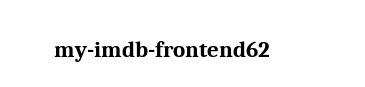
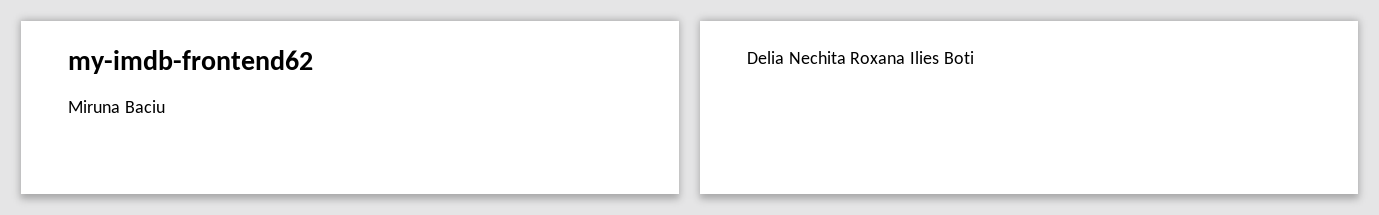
+ Miruna Baciu
+ Delia Nechita Roxana Ilies Boti

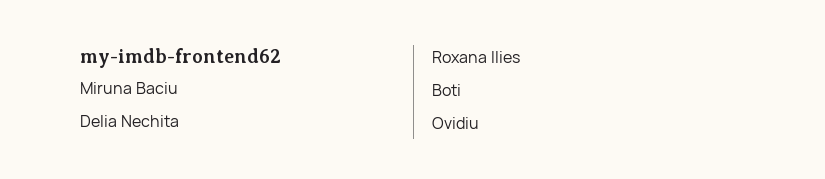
- Delia Nechita Roxana Ilies Boti
+ Delia Nechita
+ Roxana Ilies
+ Boti
+ Ovidiu

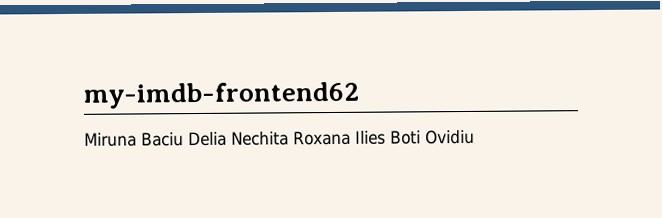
- Miruna Baciu
- Delia Nechita
- Roxana Ilies
- Boti
- Ovidiu
+ Miruna Baciu Delia Nechita Roxana Ilies Boti Ovidiu

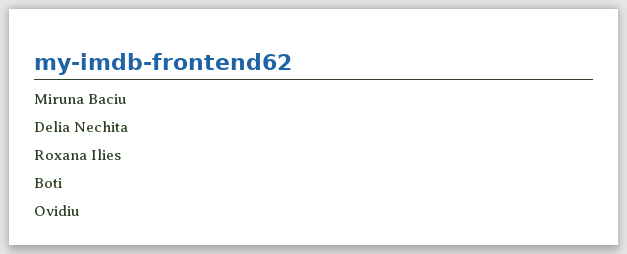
- Miruna Baciu Delia Nechita Roxana Ilies Boti Ovidiu
+ Miruna Baciu
+ Delia Nechita
+ Roxana Ilies
+ Boti
+ Ovidiu

